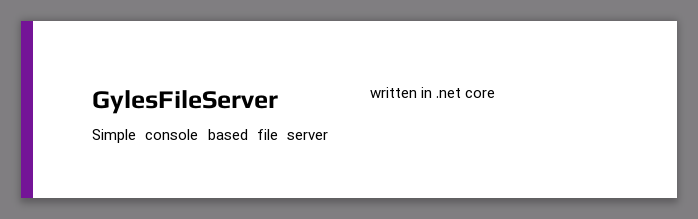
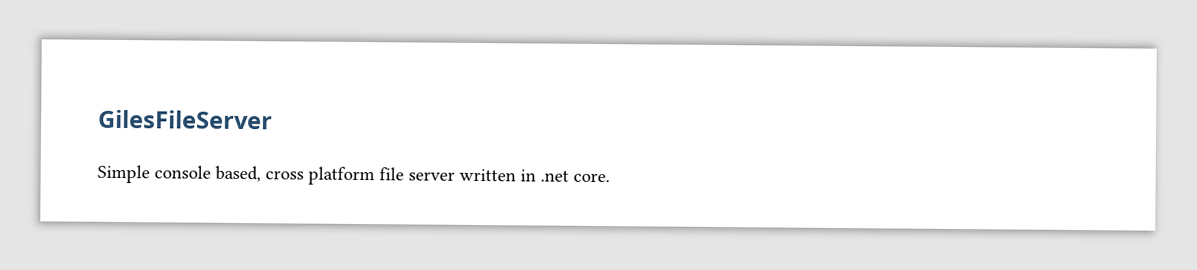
- GylesFileServer
+ GilesFileServer
- Simple console based file server written in .net core
+ Simple console based, cross platform file server written in .net core.

